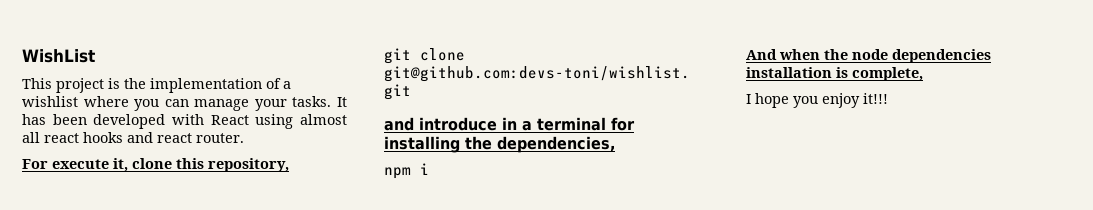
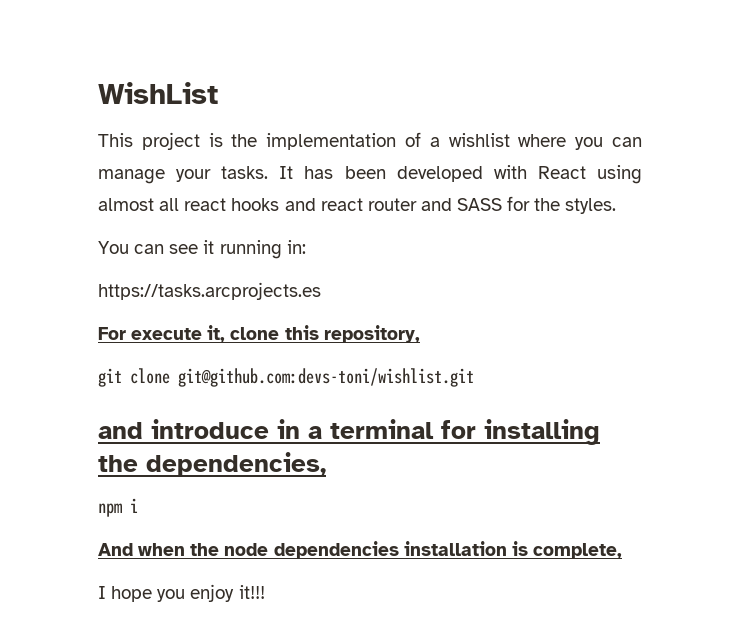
- It has been developed with React using almost all react hooks and react router.
+ It has been developed with React using almost all react hooks and react router and SASS for the styles.
+ You can see it running in:
+ https://tasks.arcprojects.es

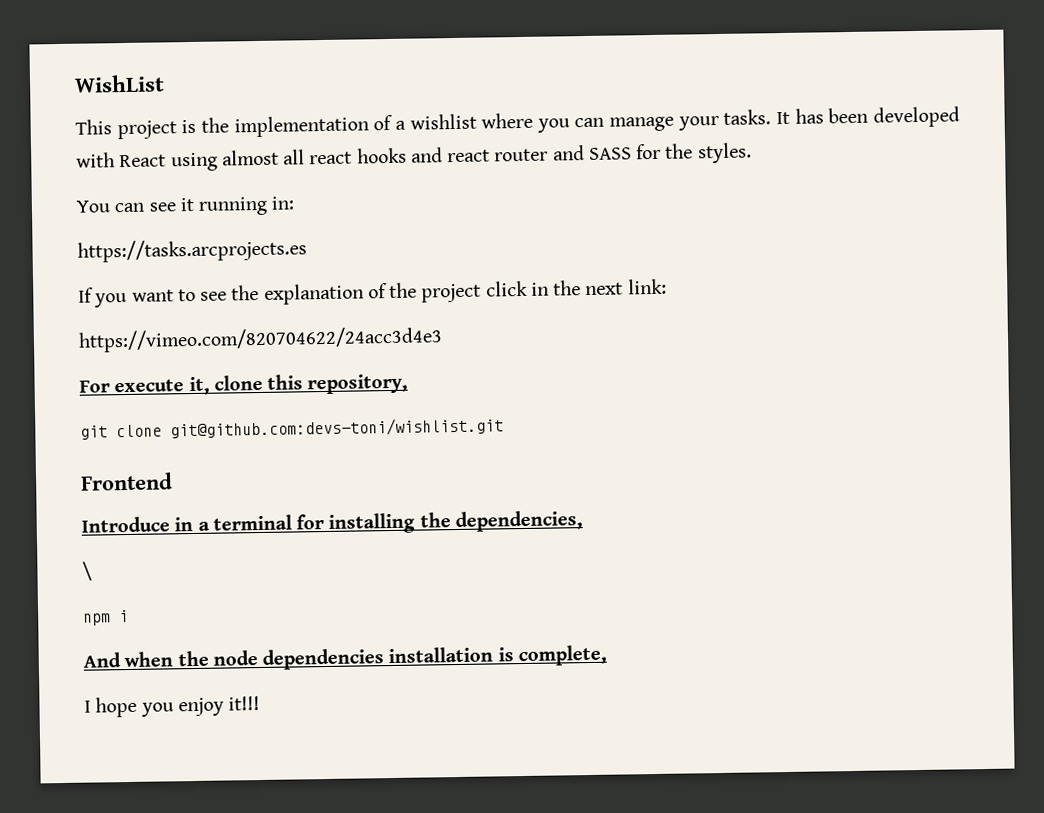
+ If you want to see the explanation of the project click in the next link:
+ https://vimeo.com/820704622/24acc3d4e3
- and introduce in a terminal for installing the dependencies,
+ Frontend
+ Introduce in a terminal for installing the dependencies,
+ \

